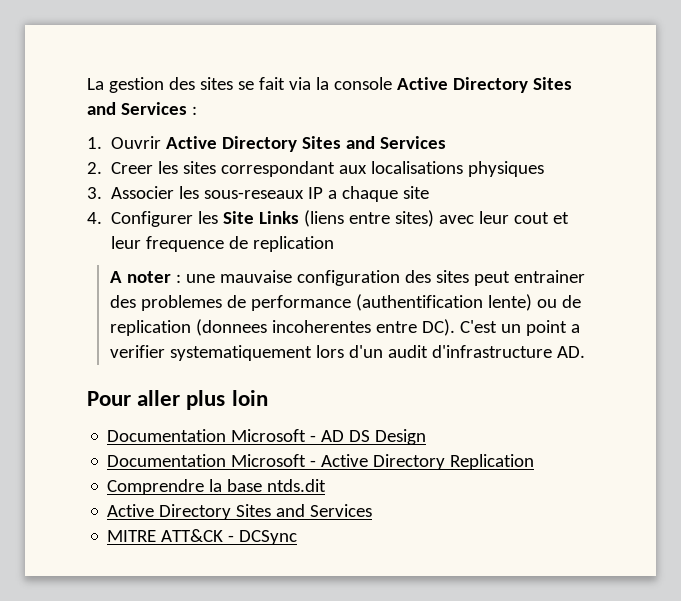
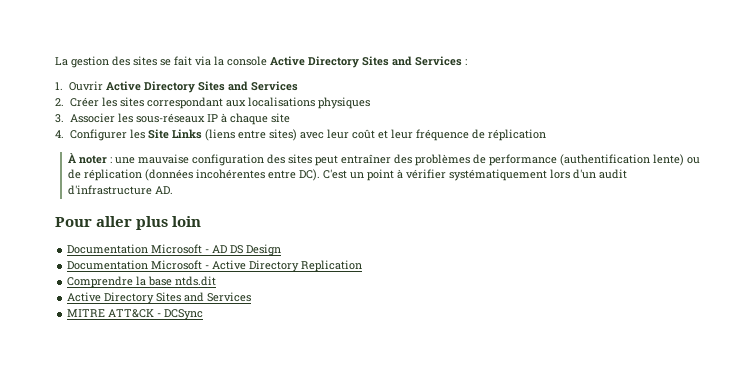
- 2. Creer les sites correspondant aux localisations physiques
+ 2. Créer les sites correspondant aux localisations physiques
- 3. Associer les sous-reseaux IP a chaque site
+ 3. Associer les sous-réseaux IP à chaque site
- 4. Configurer les Site Links (liens entre sites) avec leur cout et leur frequence de replication
- A noter : une mauvaise configuration des sites peut entrainer des problemes de performance (authentification lente) ou de replication (donnees incoherentes entre DC). C'est un point a verifier systematiquement lors d'un audit d'infrastructure AD.
+ 4. Configurer les Site Links (liens entre sites) avec leur coût et leur fréquence de réplication
+ À noter : une mauvaise configuration des sites peut entraîner des problèmes de performance (authentification lente) ou de réplication (données incohérentes entre DC). C'est un point à vérifier systématiquement lors d'un audit d'infrastructure AD.

